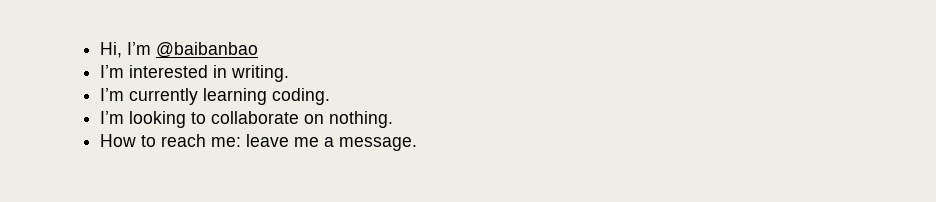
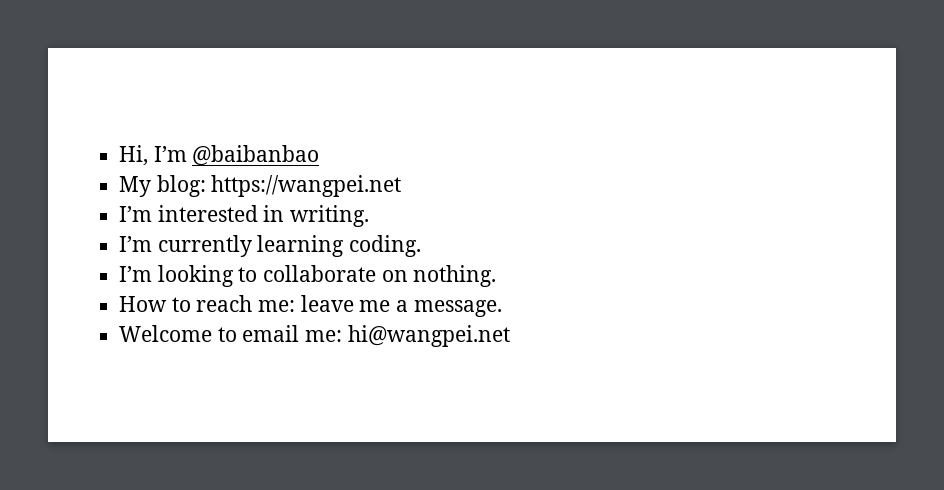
+ My blog: https://wangpei.net
+ Welcome to email me: hi@wangpei.net

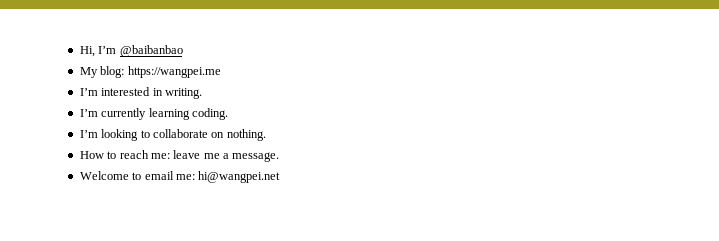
- My blog: https://wangpei.net
+ My blog: https://wangpei.me

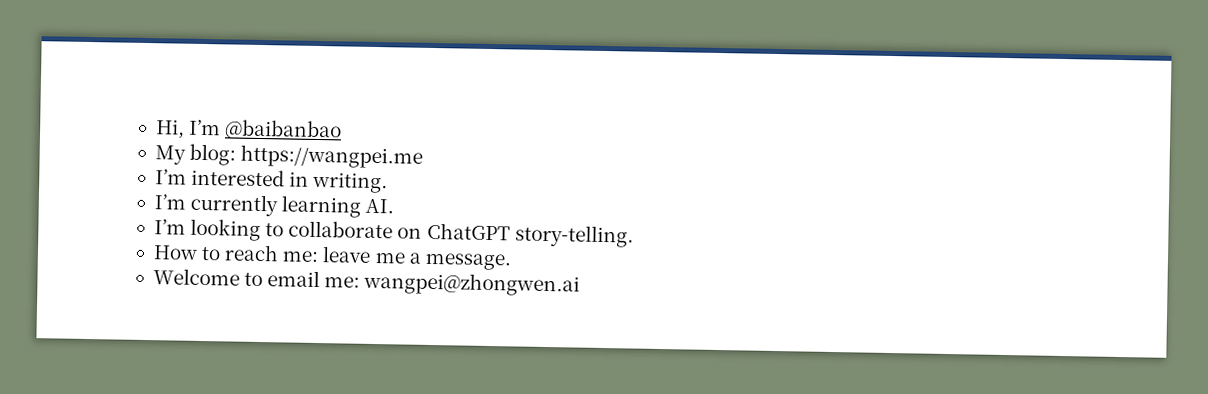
- I’m currently learning coding.
+ I’m currently learning AI.
- I’m looking to collaborate on nothing.
+ I’m looking to collaborate on ChatGPT story-telling.
- Welcome to email me: hi@wangpei.net
+ Welcome to email me: wangpei@zhongwen.ai

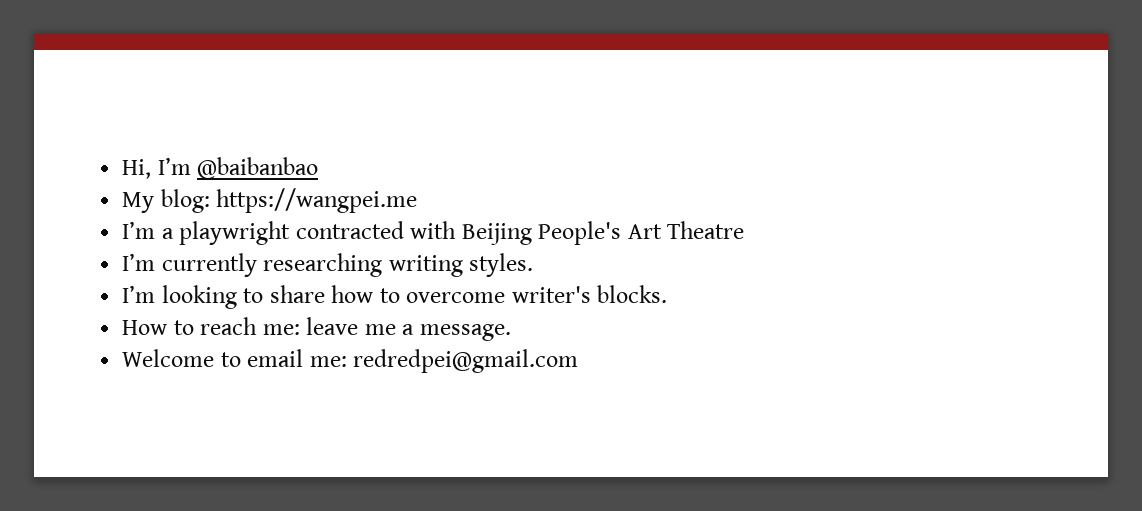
- I’m interested in writing.
+ I’m a playwright contracted with Beijing People's Art Theatre
- I’m currently learning AI.
+ I’m currently researching writing styles.
- I’m looking to collaborate on ChatGPT story-telling.
+ I’m looking to share how to overcome writer's blocks.
- Welcome to email me: wangpei@zhongwen.ai
+ Welcome to email me: redredpei@gmail.com

